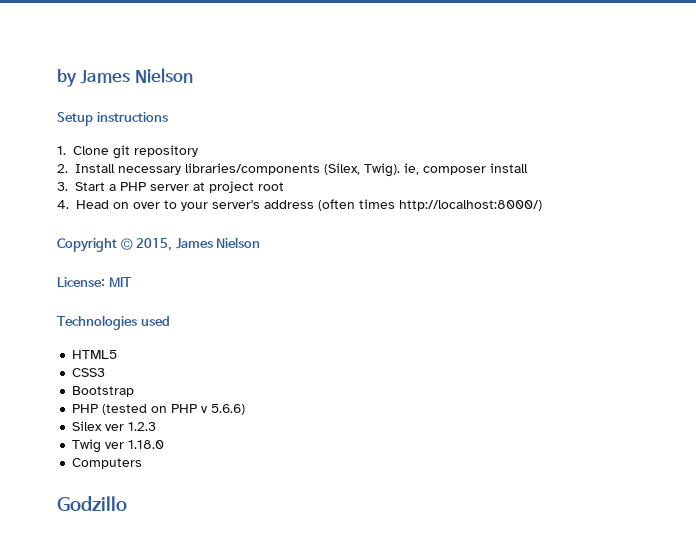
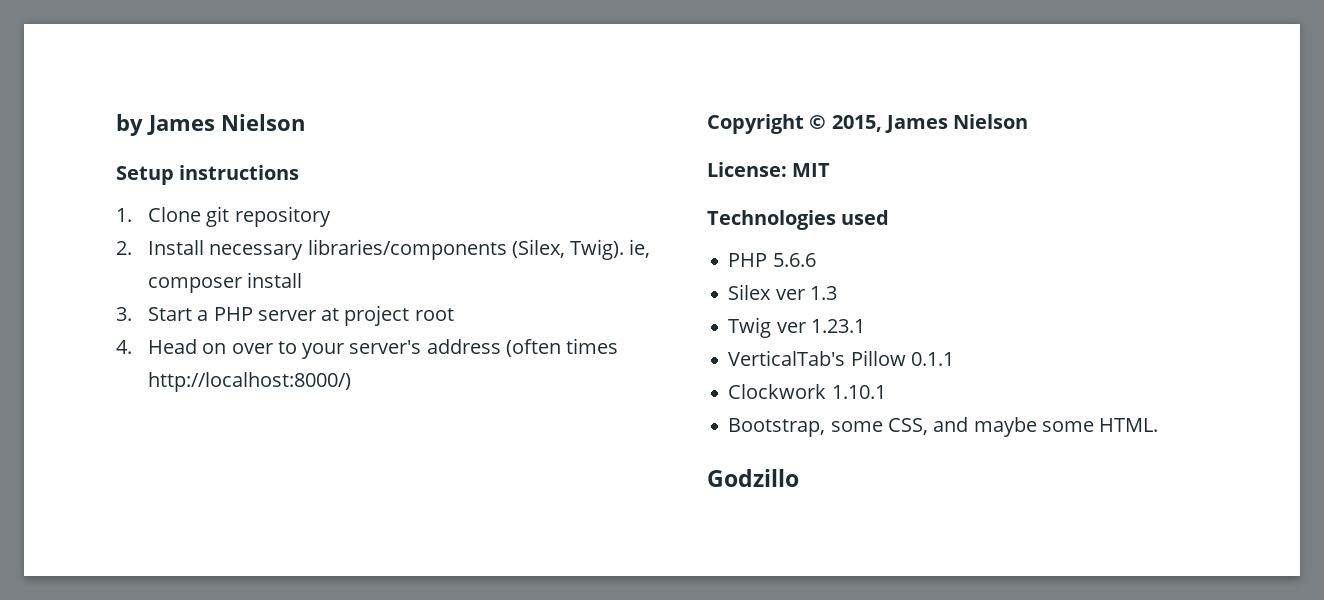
- HTML5
- CSS3
- Bootstrap
- PHP (tested on PHP v 5.6.6)
+ PHP 5.6.6
- Silex ver 1.2.3
+ Silex ver 1.3
- Twig ver 1.18.0
- Computers
+ Twig ver 1.23.1
+ VerticalTab's Pillow 0.1.1
+ Clockwork 1.10.1
+ Bootstrap, some CSS, and maybe some HTML.

